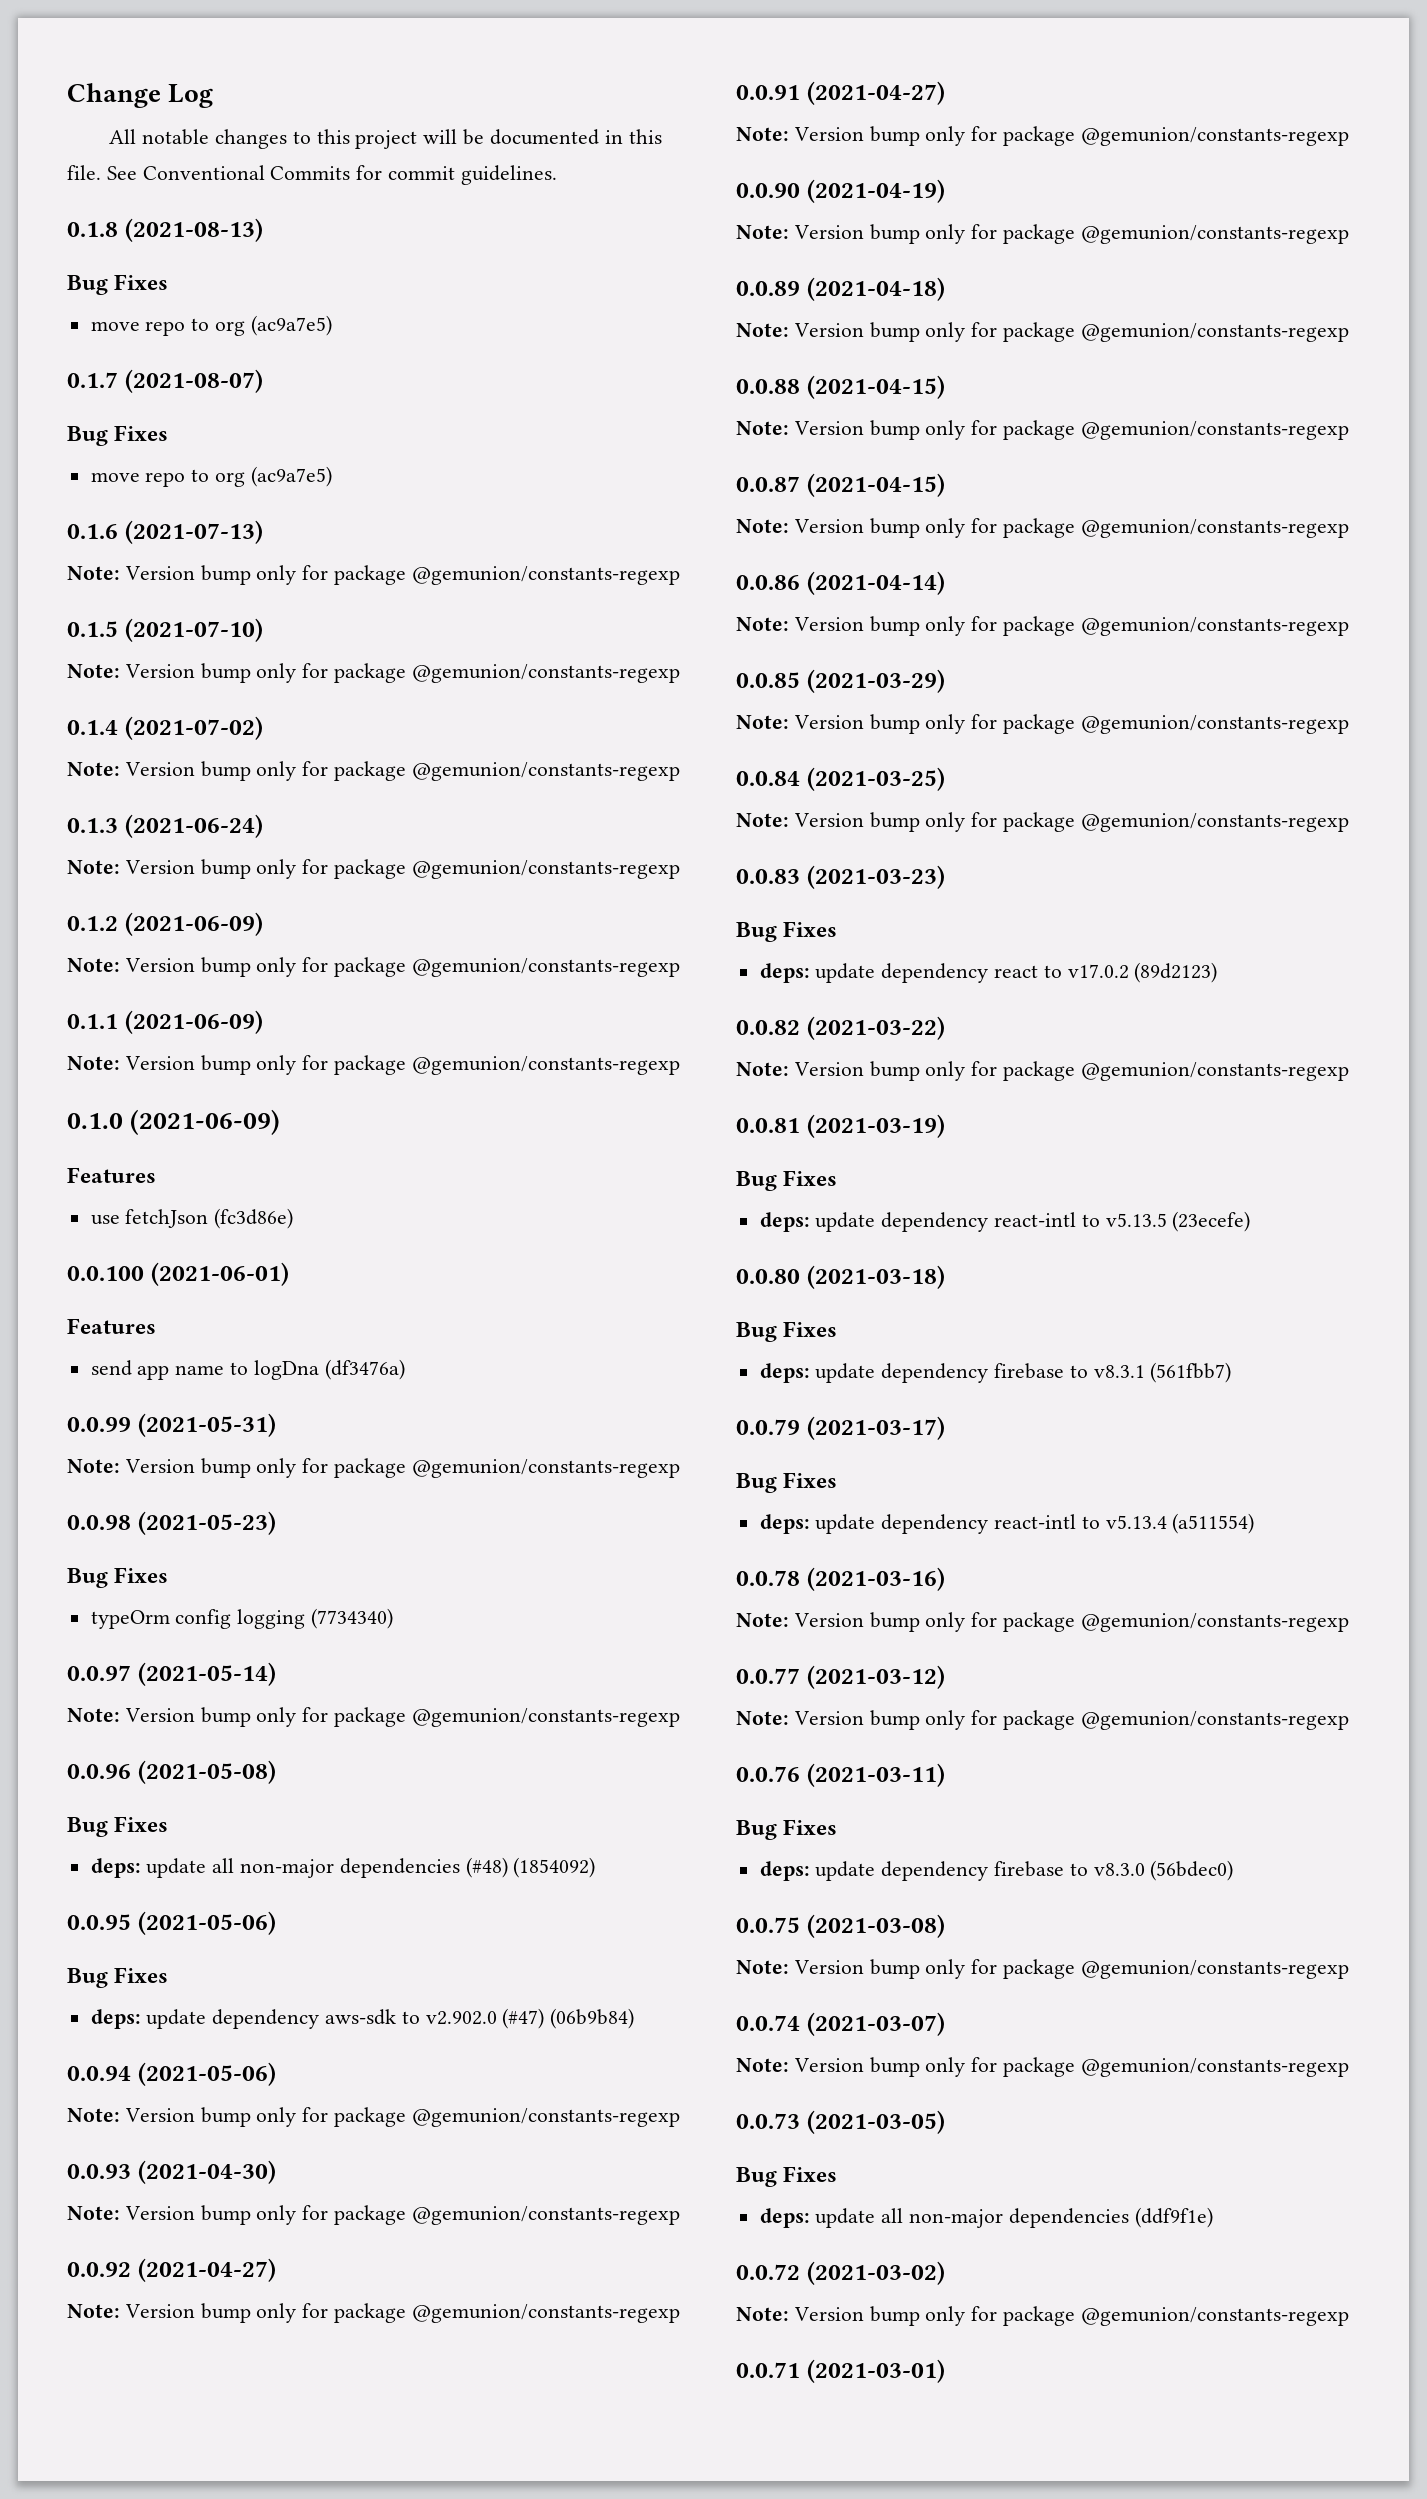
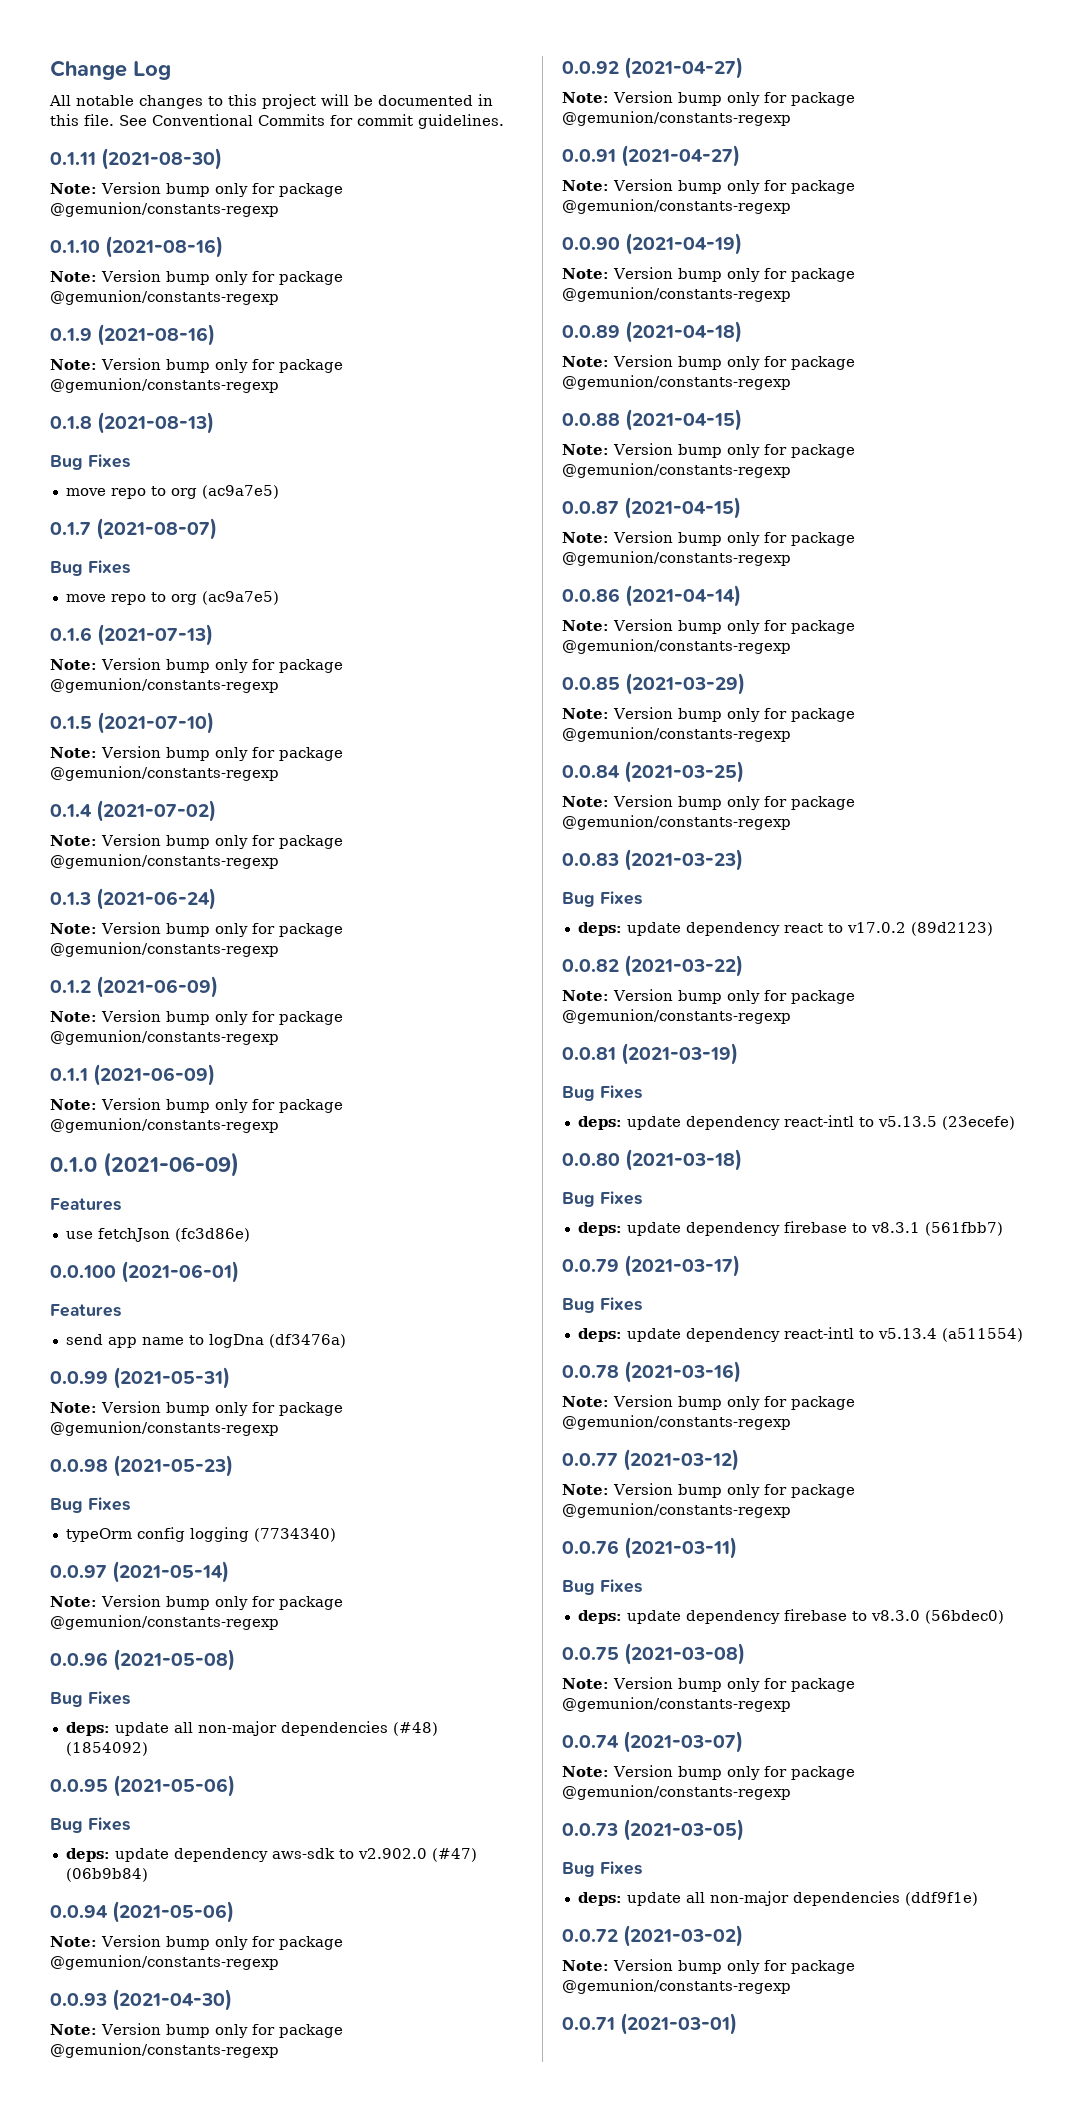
+ 0.1.11 (2021-08-30)
+ Note: Version bump only for package @gemunion/constants-regexp
+ 0.1.10 (2021-08-16)
+ Note: Version bump only for package @gemunion/constants-regexp
+ 0.1.9 (2021-08-16)
+ Note: Version bump only for package @gemunion/constants-regexp

